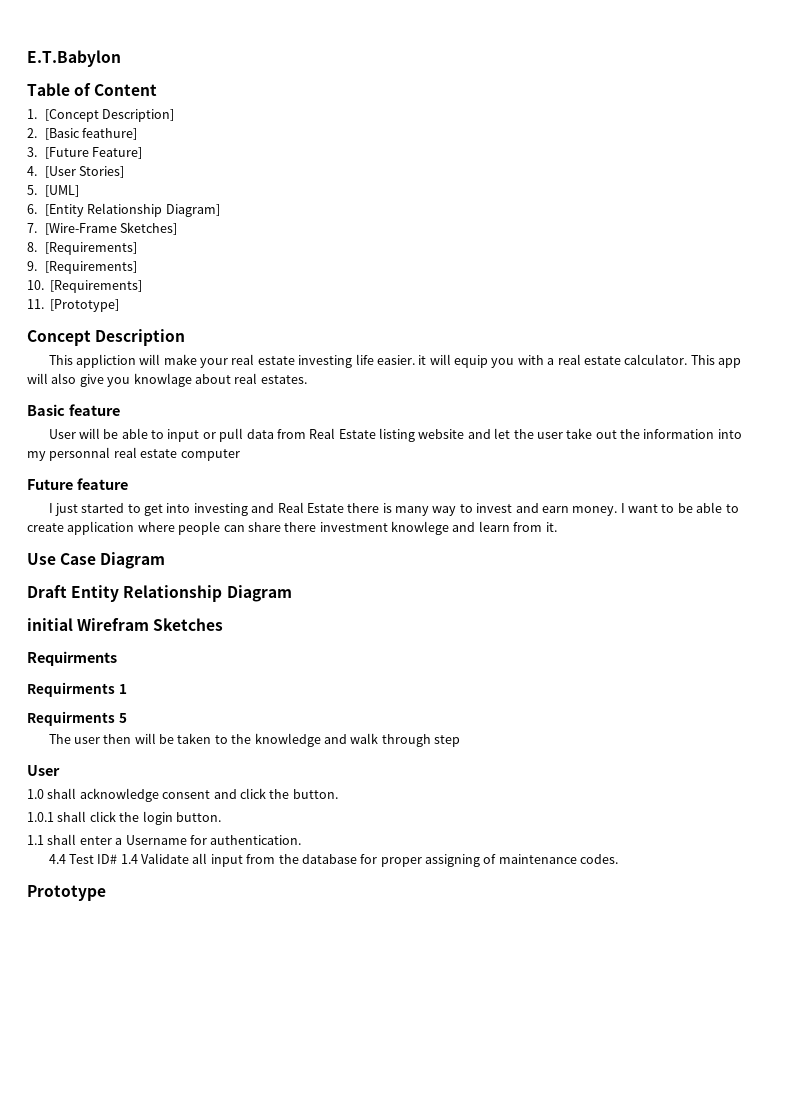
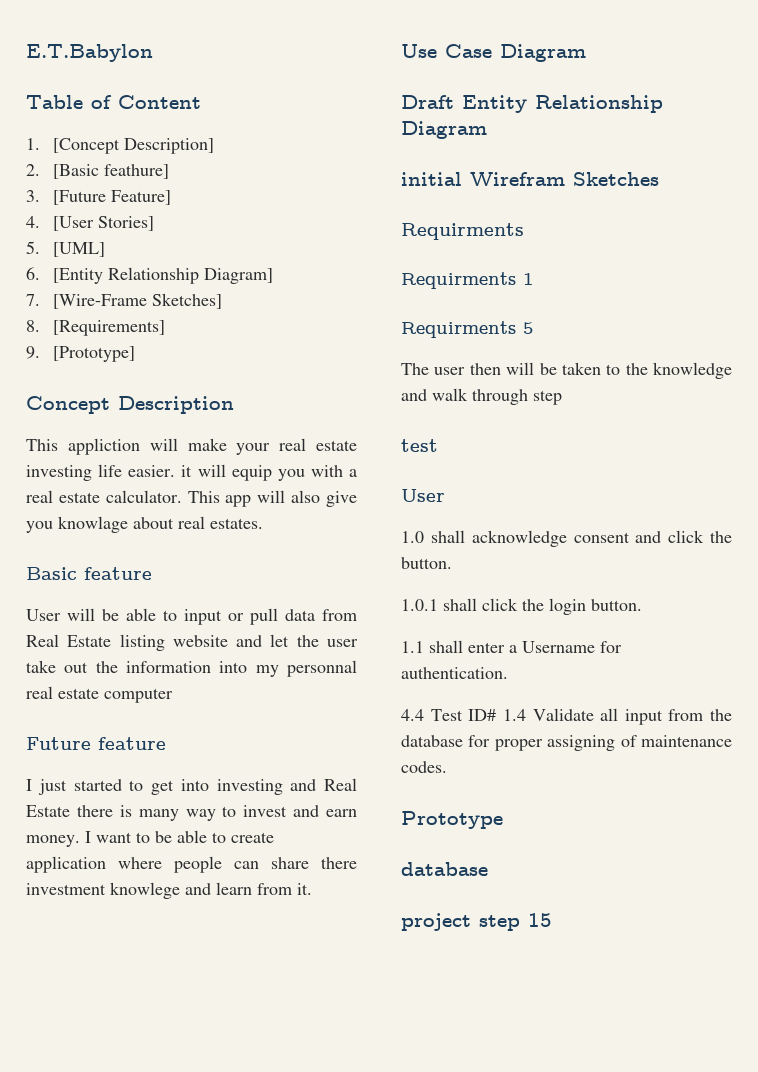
- 9. [Requirements]
- 10. [Requirements]
- 11. [Prototype]
+ 9. [Prototype]
+ test
  Prototype
+ database
+ project step 15

